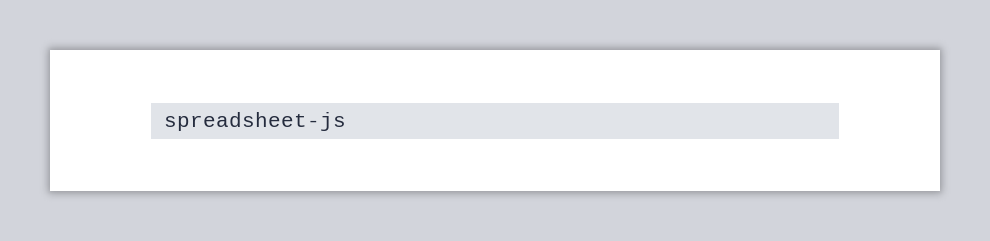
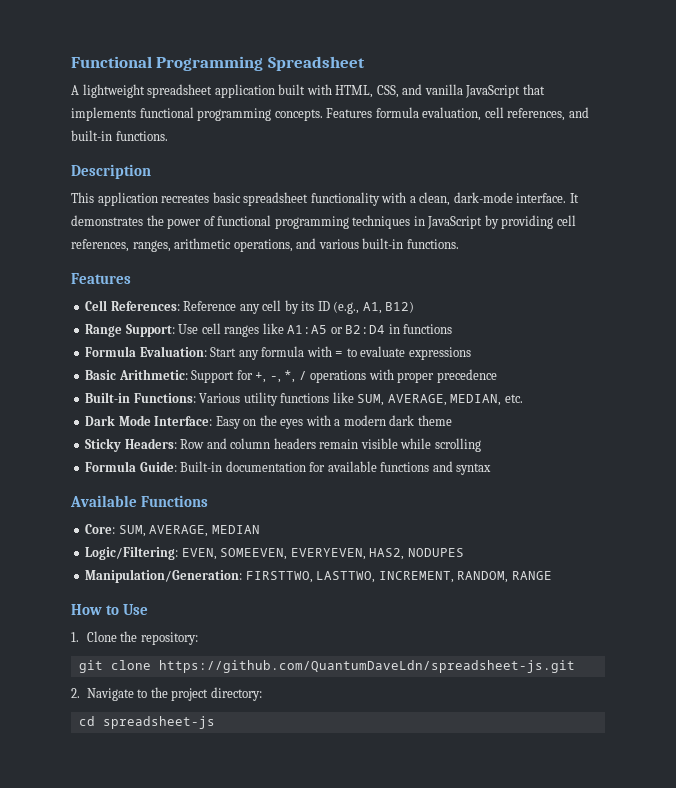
- spreadsheet-js
+ Functional Programming Spreadsheet
+ A lightweight spreadsheet application built with HTML, CSS, and vanilla JavaScript that implements functional programming concepts. Features formula evaluation, cell references, and built-in functions.
+ Description
+ This application recreates basic spreadsheet functionality with a clean, dark-mode interface. It demonstrates the power of functional programming techniques in JavaScript by providing cell references, ranges, arithmetic operations, and various built-in functions.
+ Features
+ Cell References: Reference any cell by its ID (e.g., A1, B12)
+ Range Support: Use cell ranges like A1:A5 or B2:D4 in functions
+ Formula Evaluation: Start any formula with = to evaluate expressions
+ Basic Arithmetic: Support for +, -, *, / operations with proper precedence
+ Built-in Functions: Various utility functions like SUM, AVERAGE, MEDIAN, etc.
+ Dark Mode Interface: Easy on the eyes with a modern dark theme
+ Sticky Headers: Row and column headers remain visible while scrolling
+ Formula Guide: Built-in documentation for available functions and syntax
+ Available Functions
+ Core: SUM, AVERAGE, MEDIAN
+ Logic/Filtering: EVEN, SOMEEVEN, EVERYEVEN, HAS2, NODUPES
+ Manipulation/Generation: FIRSTTWO, LASTTWO, INCREMENT, RANDOM, RANGE
+ How to Use
+ 1. Clone the repository:
+ git clone https://github.com/QuantumDaveLdn/spreadsheet-js.git
+ 2. Navigate to the project directory:
+ cd spreadsheet-js

